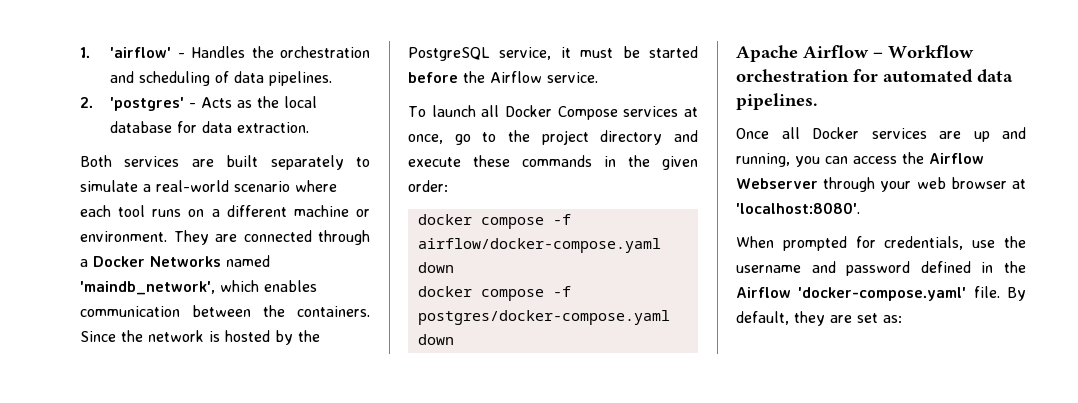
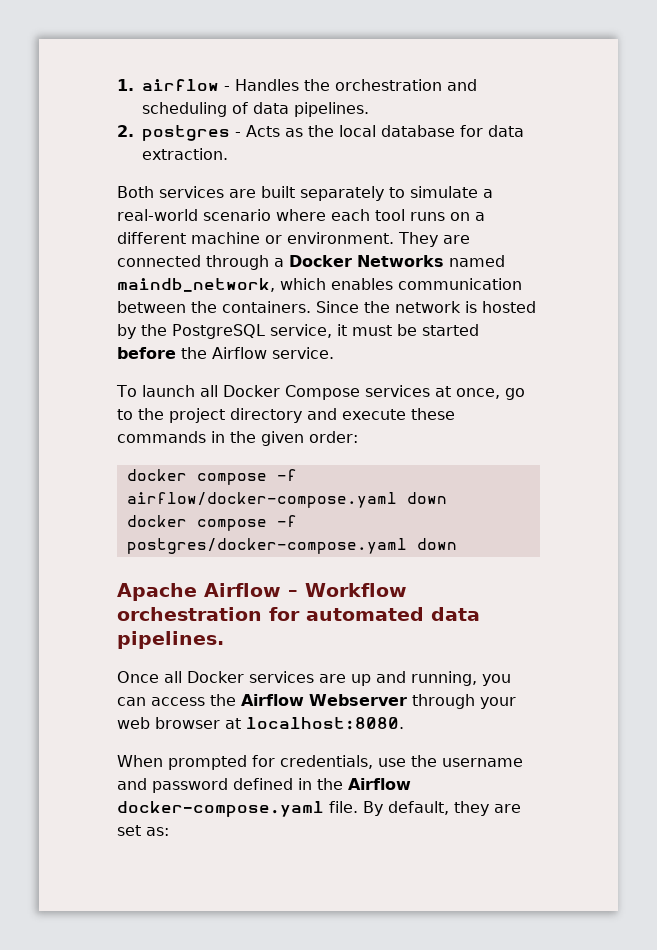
- 1. 'airflow' - Handles the orchestration and scheduling of data pipelines.
+ 1. airflow - Handles the orchestration and scheduling of data pipelines.
- 2. 'postgres' - Acts as the local database for data extraction.
+ 2. postgres - Acts as the local database for data extraction.
- They are connected through a Docker Networks named 'maindb_network', which enables communication between the containers.
+ They are connected through a Docker Networks named maindb_network, which enables communication between the containers.
- Once all Docker services are up and running, you can access the Airflow Webserver through your web browser at 'localhost:8080'.
+ Once all Docker services are up and running, you can access the Airflow Webserver through your web browser at localhost:8080.
- When prompted for credentials, use the username and password defined in the Airflow 'docker-compose.yaml' file.
+ When prompted for credentials, use the username and password defined in the Airflow docker-compose.yaml file.

